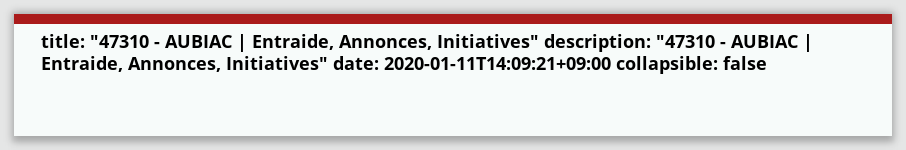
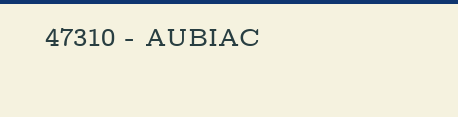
- title: "47310 - AUBIAC | Entraide, Annonces, Initiatives" description: "47310 - AUBIAC | Entraide, Annonces, Initiatives" date: 2020-01-11T14:09:21+09:00 collapsible: false
+ 47310 - AUBIAC

